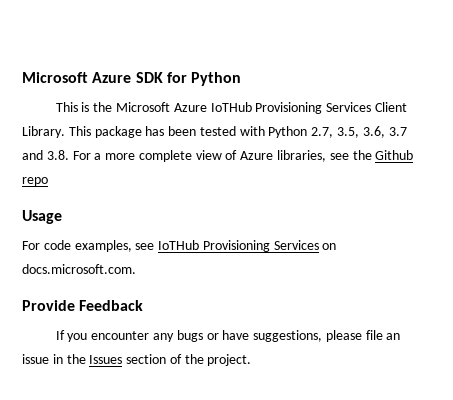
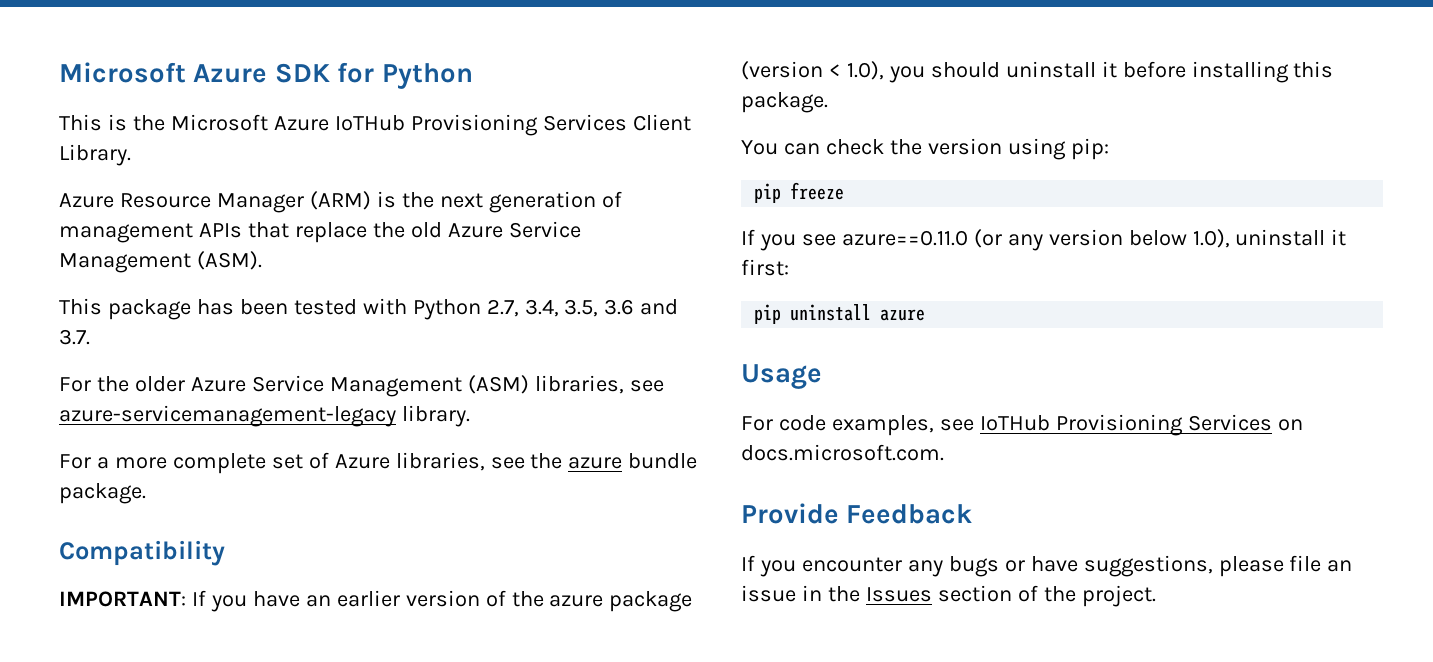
- This is the Microsoft Azure IoTHub Provisioning Services Client Library. This package has been tested with Python 2.7, 3.5, 3.6, 3.7 and 3.8. For a more complete view of Azure libraries, see the Github repo
+ This is the Microsoft Azure IoTHub Provisioning Services Client Library.
+ Azure Resource Manager (ARM) is the next generation of management APIs that replace the old Azure Service Management (ASM).
+ This package has been tested with Python 2.7, 3.4, 3.5, 3.6 and 3.7.
+ For the older Azure Service Management (ASM) libraries, see azure-servicemanagement-legacy library.
+ For a more complete set of Azure libraries, see the azure bundle package.
+ Compatibility
+ IMPORTANT: If you have an earlier version of the azure package (version < 1.0), you should uninstall it before installing this package.
+ You can check the version using pip:
+ pip freeze
+ If you see azure==0.11.0 (or any version below 1.0), uninstall it first:
+ pip uninstall azure

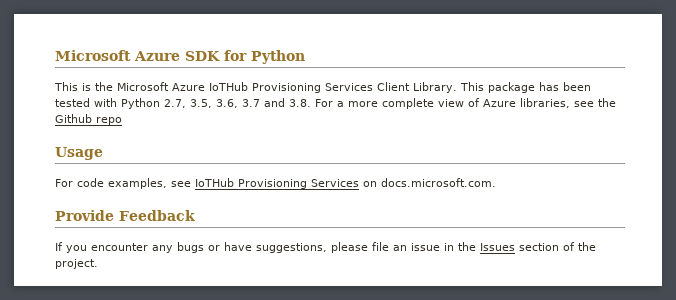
- This is the Microsoft Azure IoTHub Provisioning Services Client Library.
- Azure Resource Manager (ARM) is the next generation of management APIs that replace the old Azure Service Management (ASM).
- This package has been tested with Python 2.7, 3.4, 3.5, 3.6 and 3.7.
- For the older Azure Service Management (ASM) libraries, see azure-servicemanagement-legacy library.
- For a more complete set of Azure libraries, see the azure bundle package.
- Compatibility
- IMPORTANT: If you have an earlier version of the azure package (version < 1.0), you should uninstall it before installing this package.
- You can check the version using pip:
- pip freeze
- If you see azure==0.11.0 (or any version below 1.0), uninstall it first:
- pip uninstall azure
+ This is the Microsoft Azure IoTHub Provisioning Services Client Library. This package has been tested with Python 2.7, 3.5, 3.6, 3.7 and 3.8. For a more complete view of Azure libraries, see the Github repo

